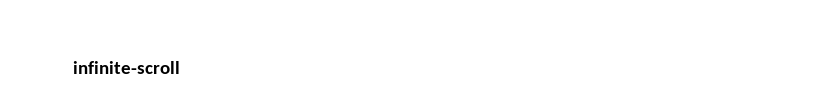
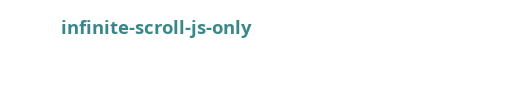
- infinite-scroll
+ infinite-scroll-js-only

